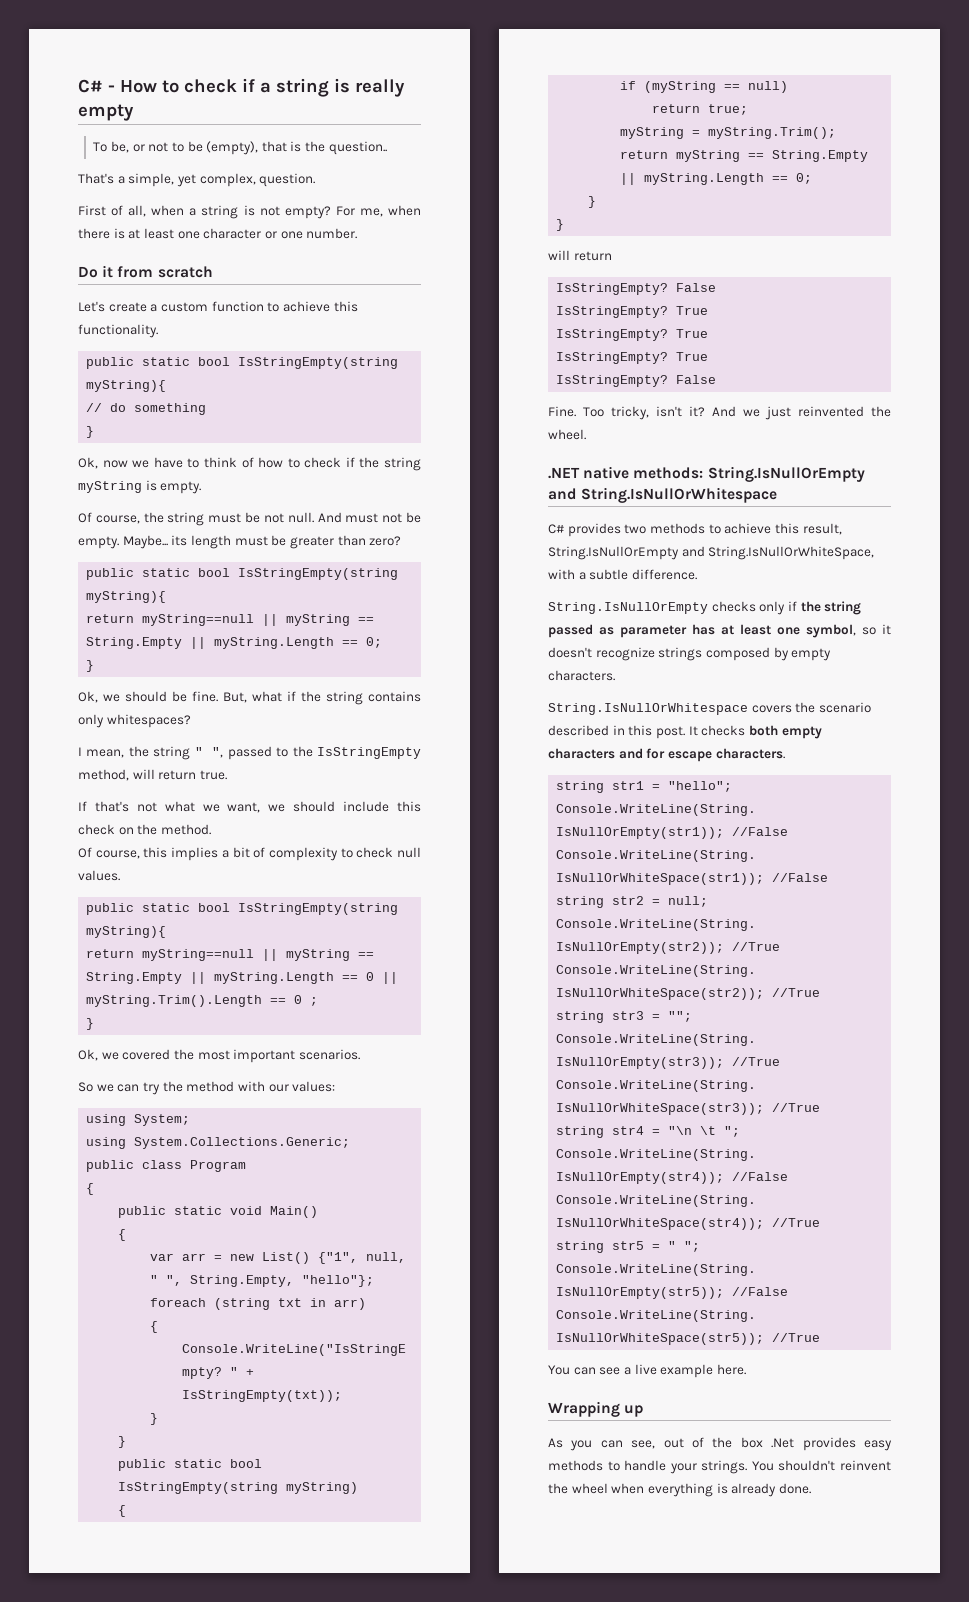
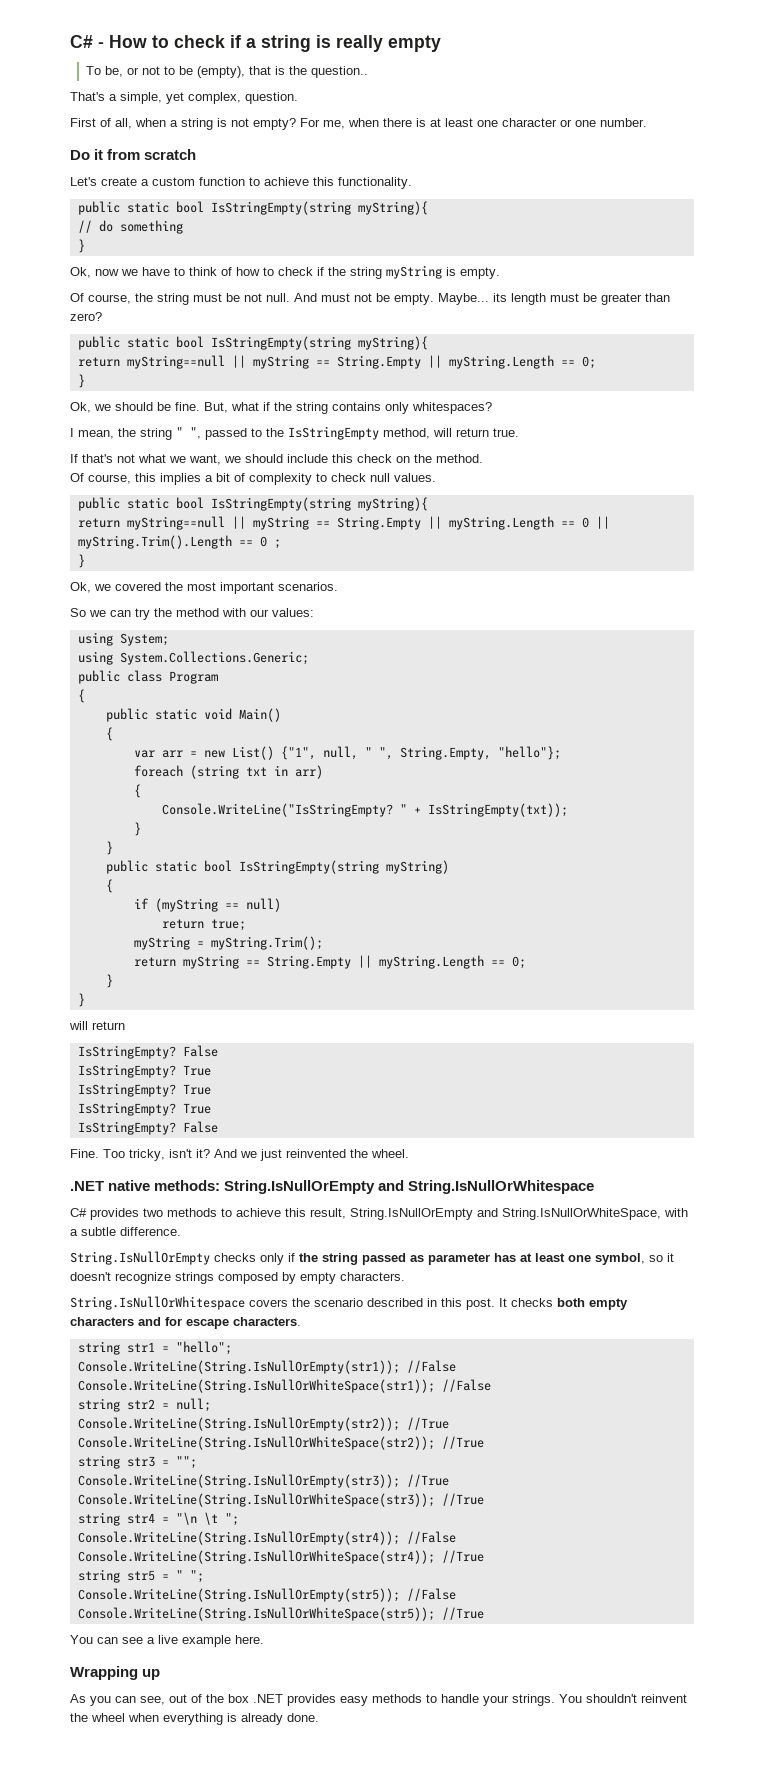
- As you can see, out of the box .Net provides easy methods to handle your strings.
+ As you can see, out of the box .NET provides easy methods to handle your strings.

